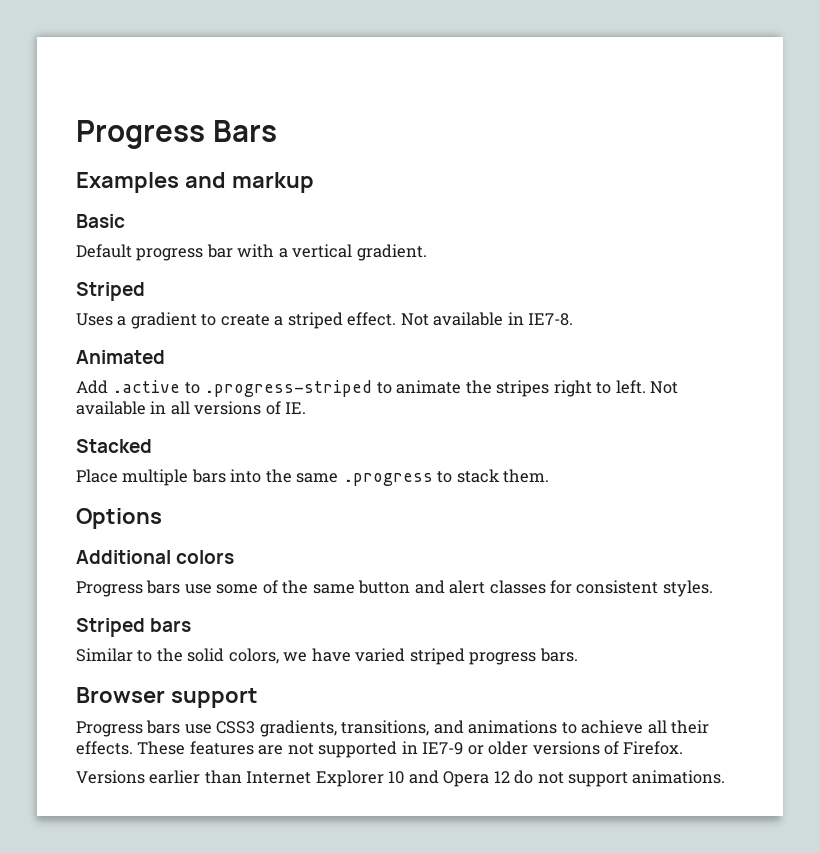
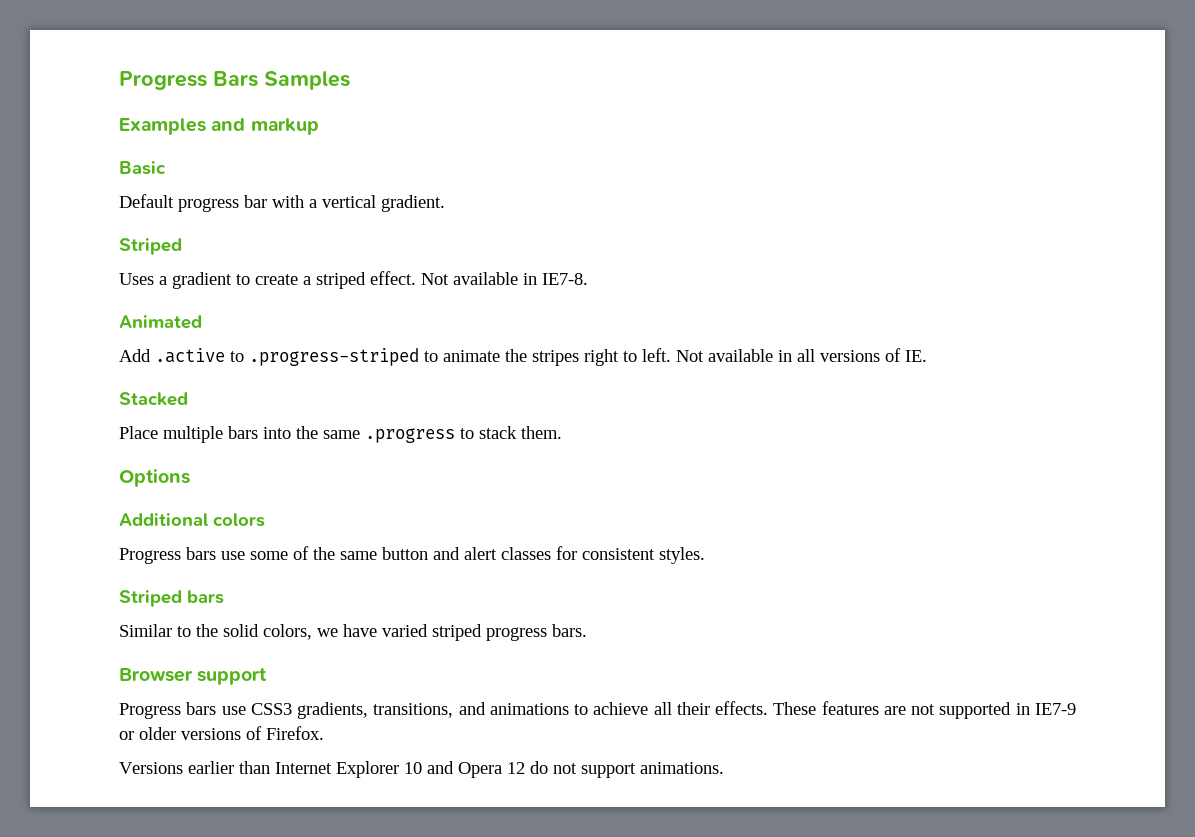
- Progress Bars
+ Progress Bars Samples

